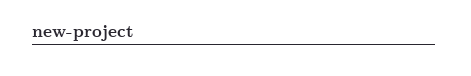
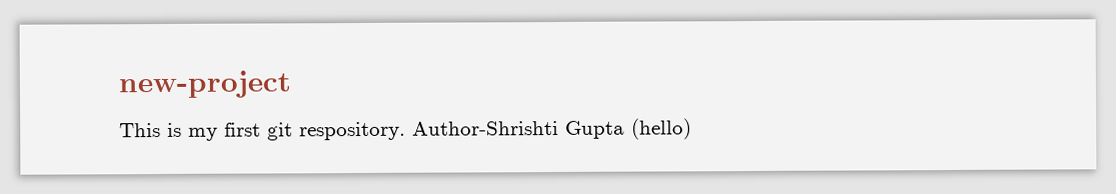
+ This is my first git respository. Author-Shrishti Gupta (hello)

